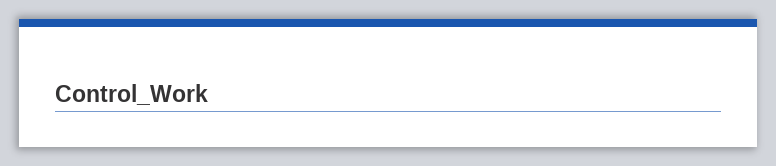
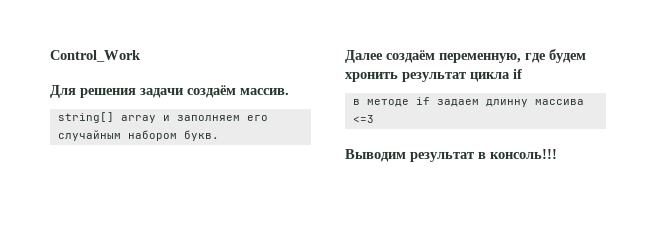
+ Для решения задачи создаём массив.
+ string[] array и заполняем его случайным набором букв.
+ Далее создаём переменную, где будем хронить результат цикла if
+ в методе if задаем длинну массива <=3
+ Выводим результат в консоль!!!

